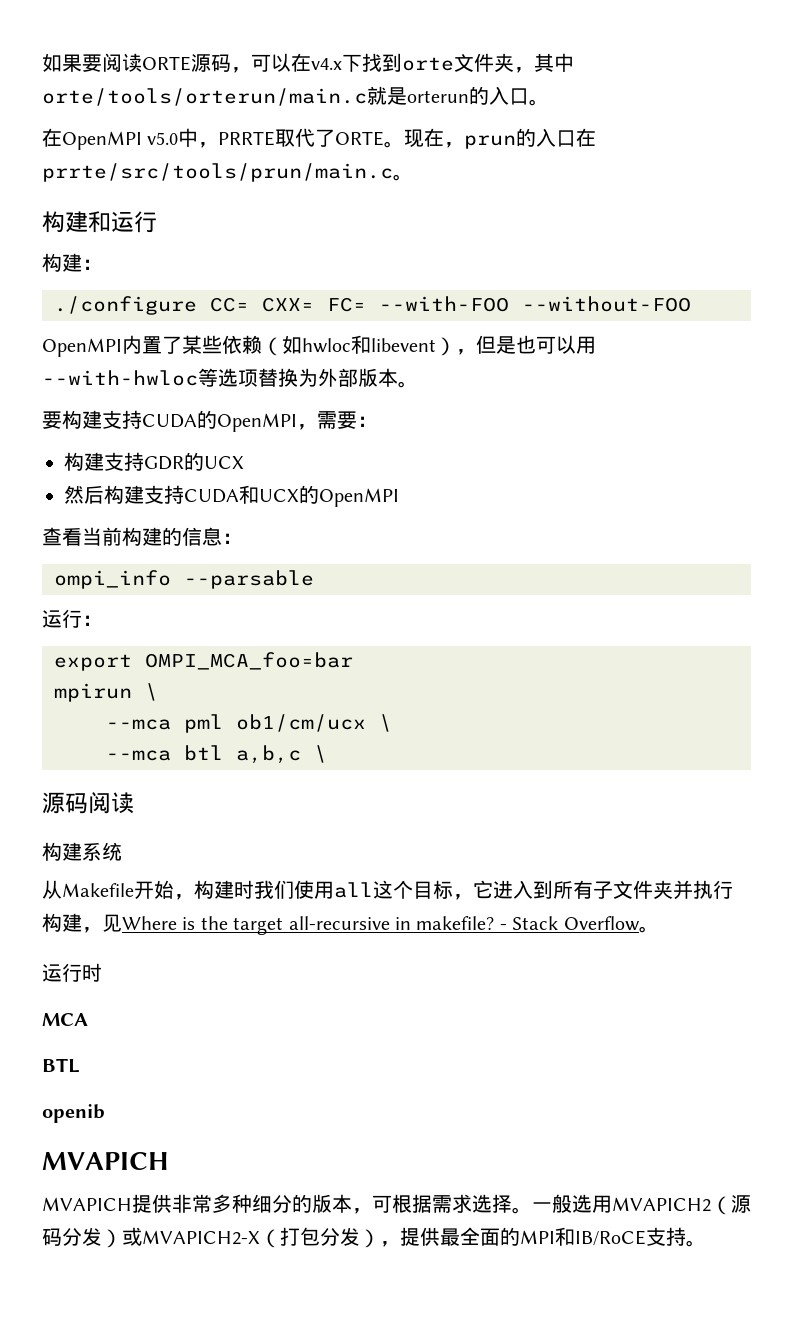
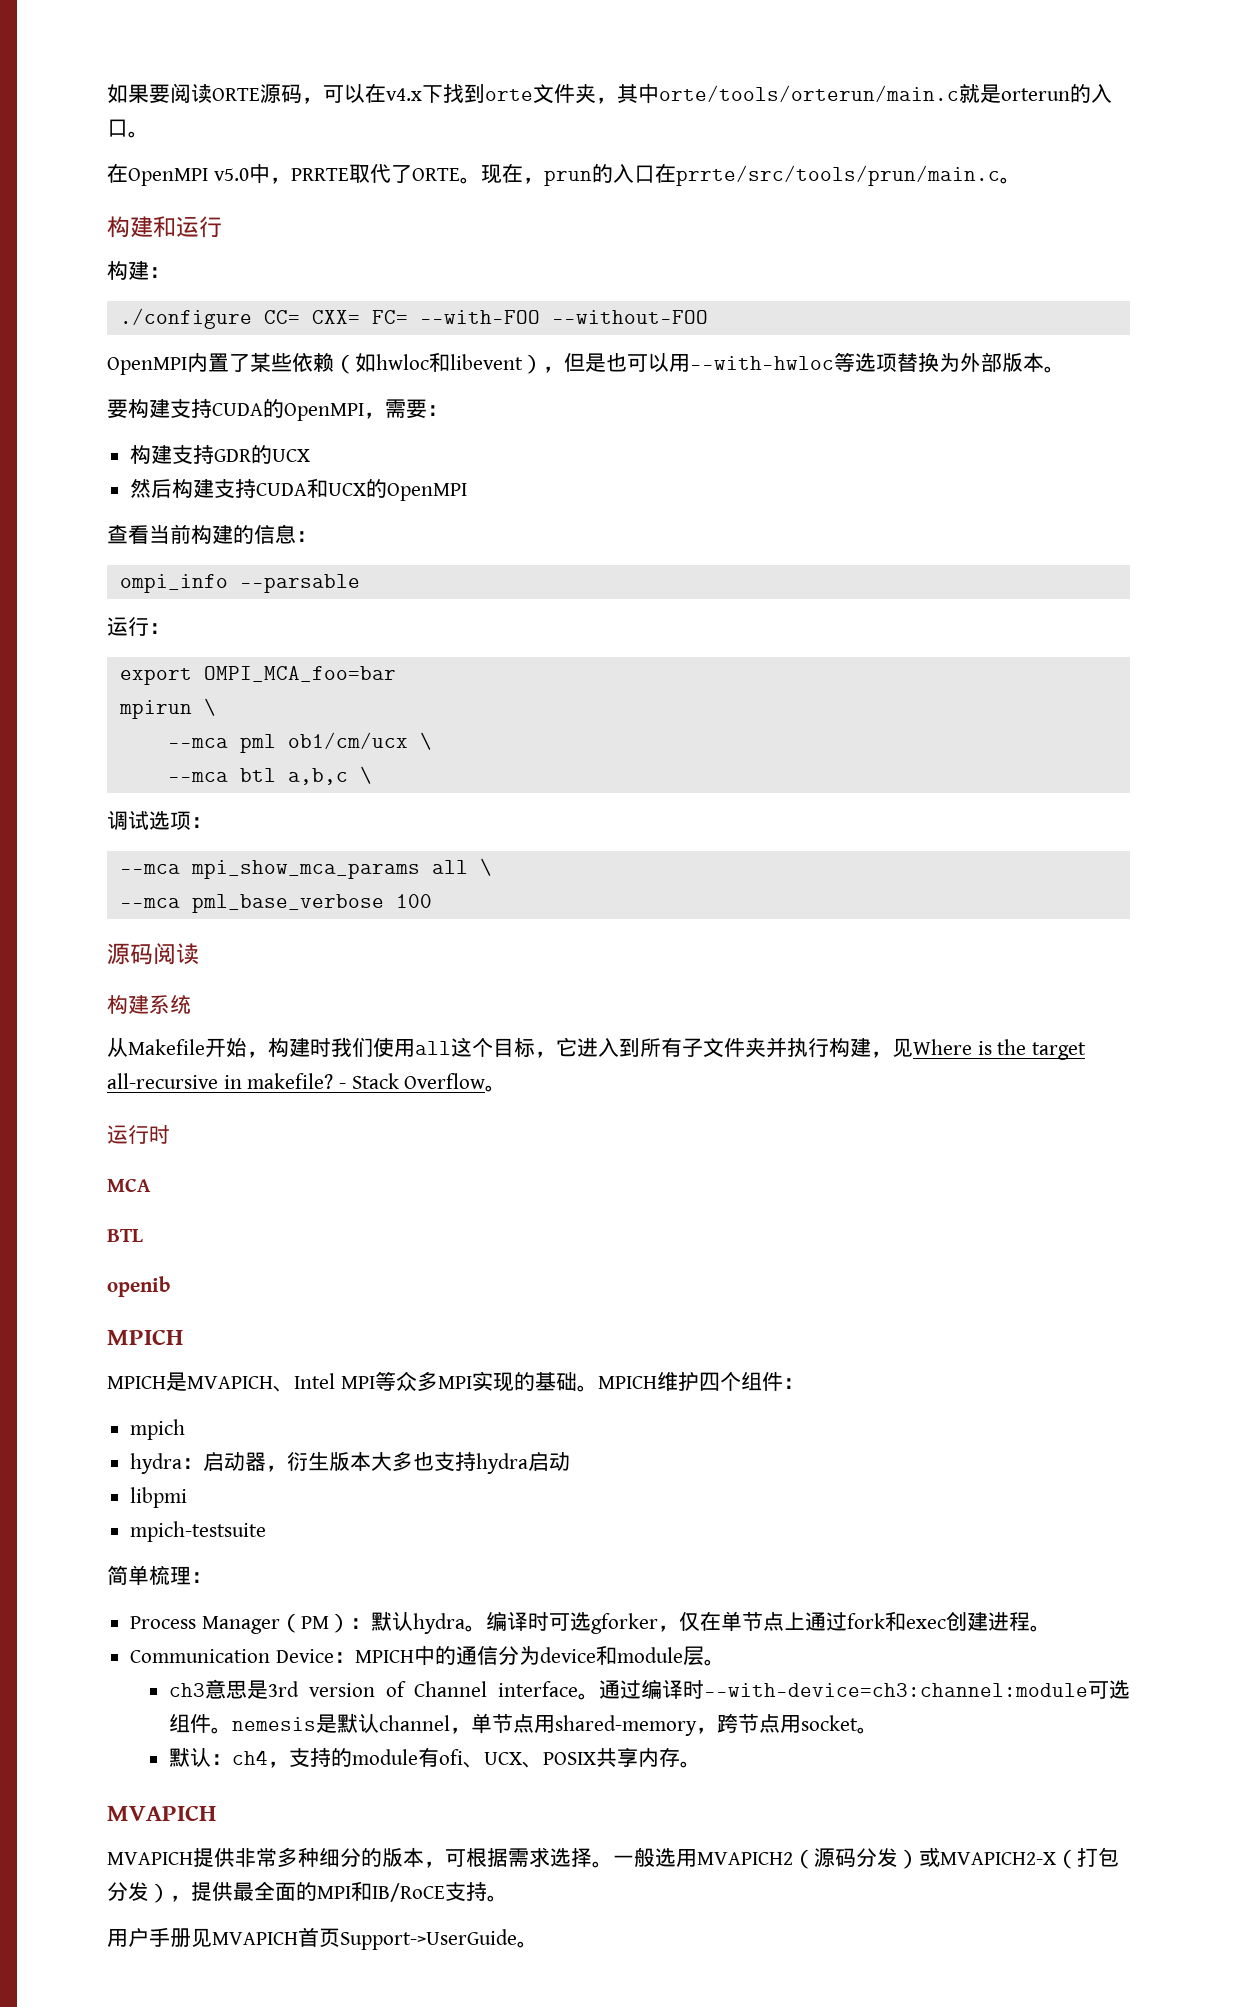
+ 调试选项：
+ --mca mpi_show_mca_params all \
+ --mca pml_base_verbose 100
  openib
+ MPICH
+ MPICH是MVAPICH、Intel MPI等众多MPI实现的基础。MPICH维护四个组件：
+ mpich
+ hydra：启动器，衍生版本大多也支持hydra启动
+ libpmi
+ mpich-testsuite
+ 简单梳理：
+ Process Manager（PM）：默认hydra。编译时可选gforker，仅在单节点上通过fork和exec创建进程。
+ Communication Device：MPICH中的通信分为device和module层。
+ ch3意思是3rd version of Channel interface。通过编译时--with-device=ch3:channel:module可选组件。nemesis是默认channel，单节点用shared-memory，跨节点用socket。
+ 默认：ch4，支持的module有ofi、UCX、POSIX共享内存。
+ 用户手册见MVAPICH首页Support->UserGuide。

